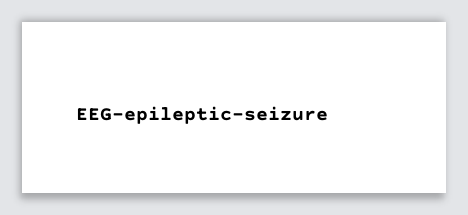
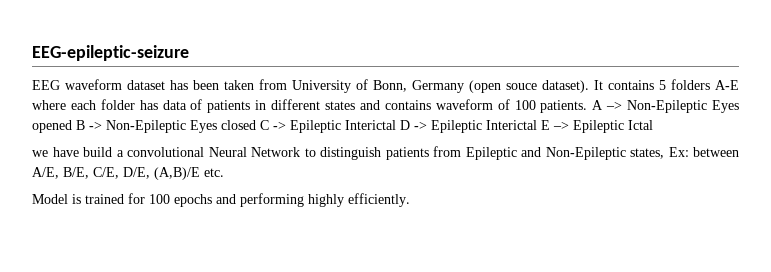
+ EEG waveform dataset has been taken from University of Bonn, Germany (open souce dataset). It contains 5 folders A-E where each folder has data of patients in different states and contains waveform of 100 patients. A –> Non-Epileptic Eyes opened B -> Non-Epileptic Eyes closed C -> Epileptic Interictal D -> Epileptic Interictal E –> Epileptic Ictal
+ we have build a convolutional Neural Network to distinguish patients from Epileptic and Non-Epileptic states, Ex: between A/E, B/E, C/E, D/E, (A,B)/E etc.
+ Model is trained for 100 epochs and performing highly efficiently.

